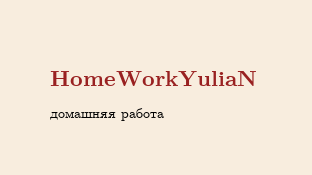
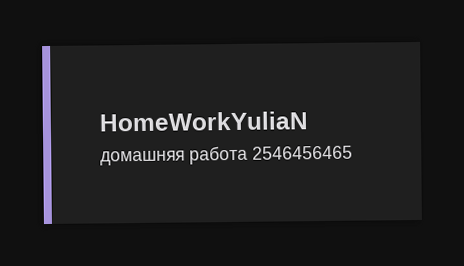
- домашняя работа
+ домашняя работа 2546456465

